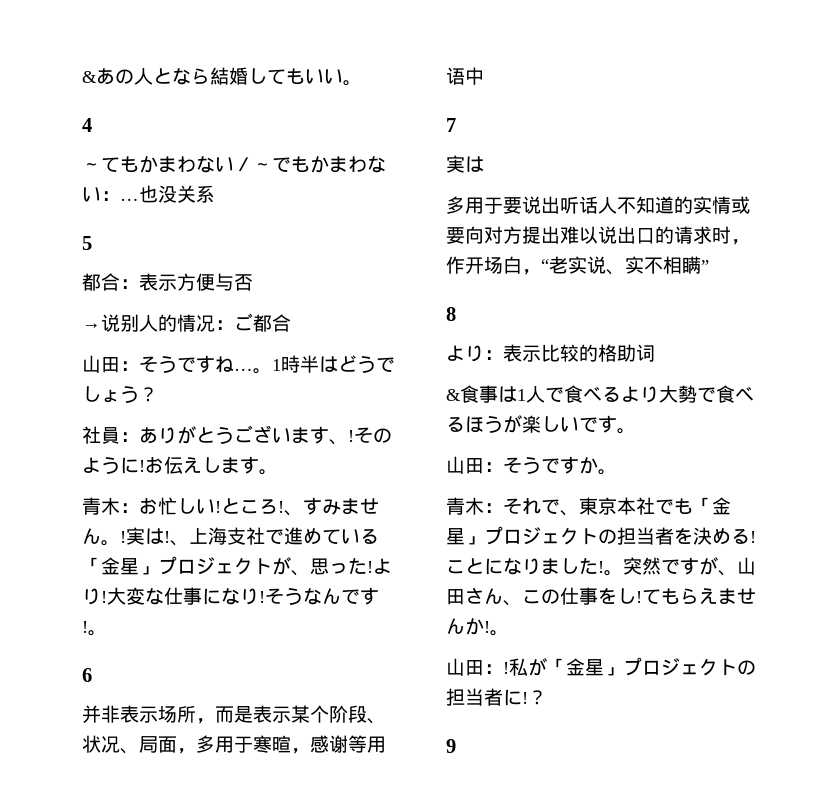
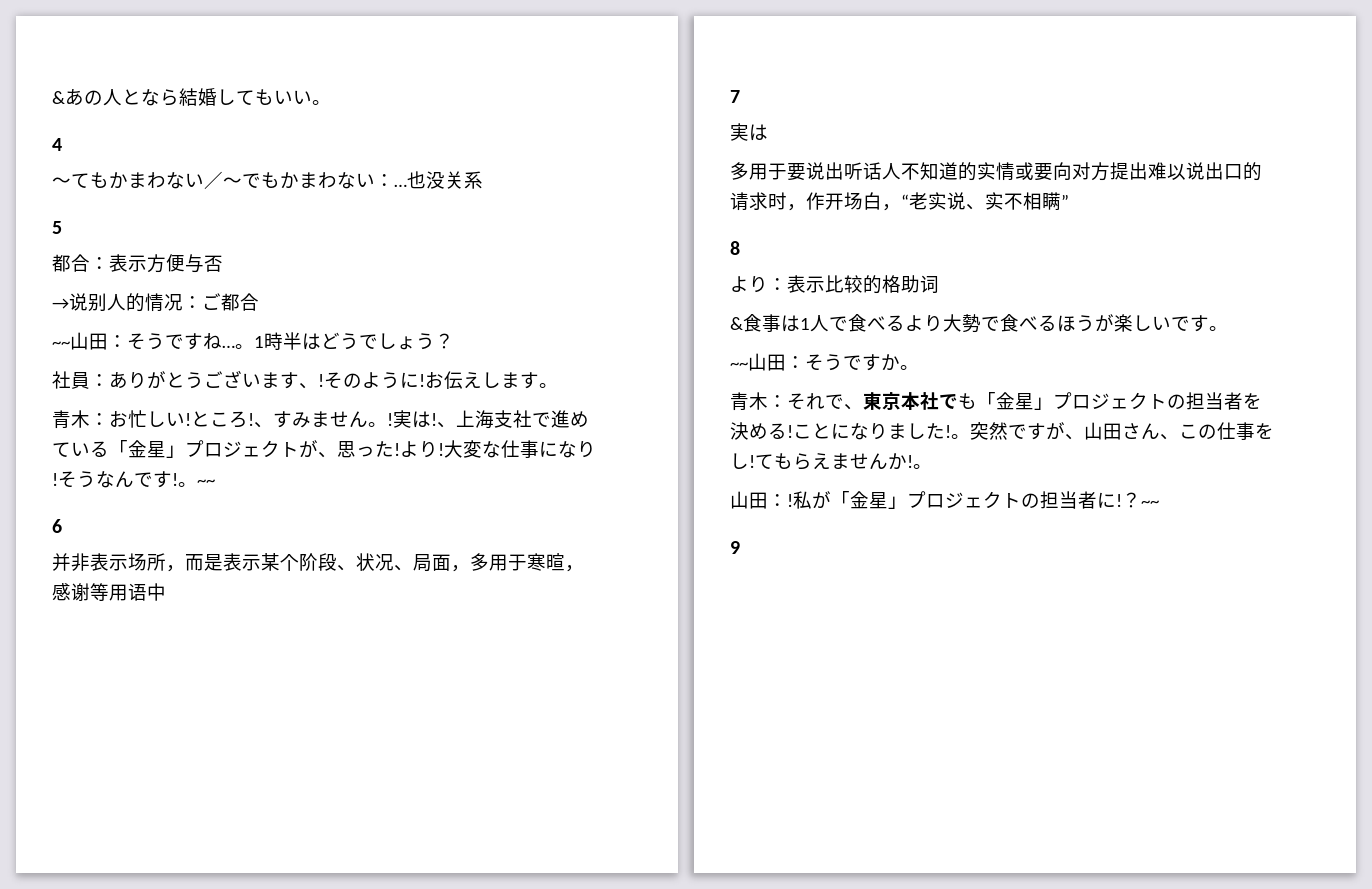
- 山田：そうですね…
+ ~~山田：そうですね…
- そうなんです!。
+ そうなんです!。~~
- 山田：そうですか。
+ ~~山田：そうですか。
- 私が「金星」プロジェクトの担当者に!？
+ 私が「金星」プロジェクトの担当者に!？~~

